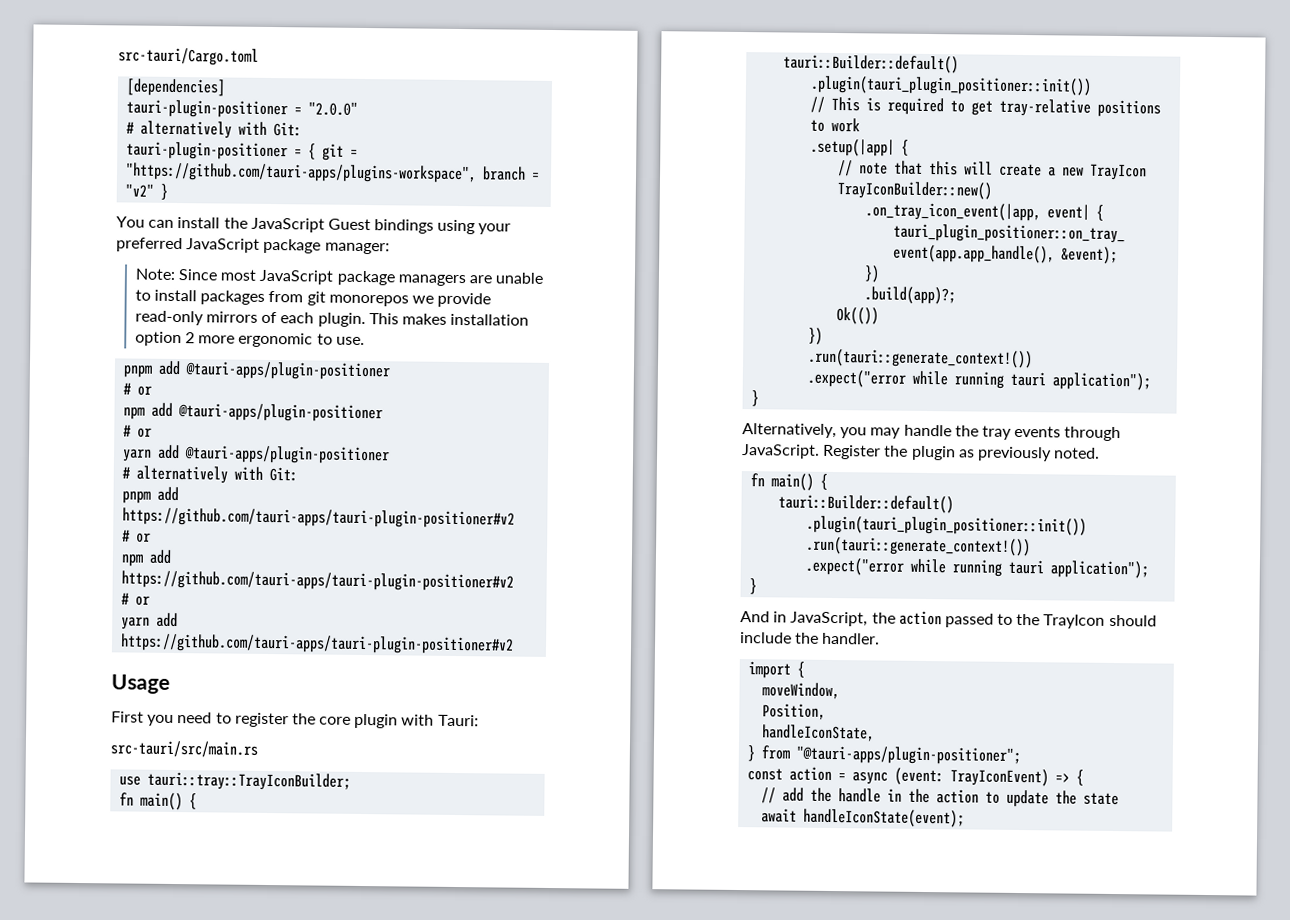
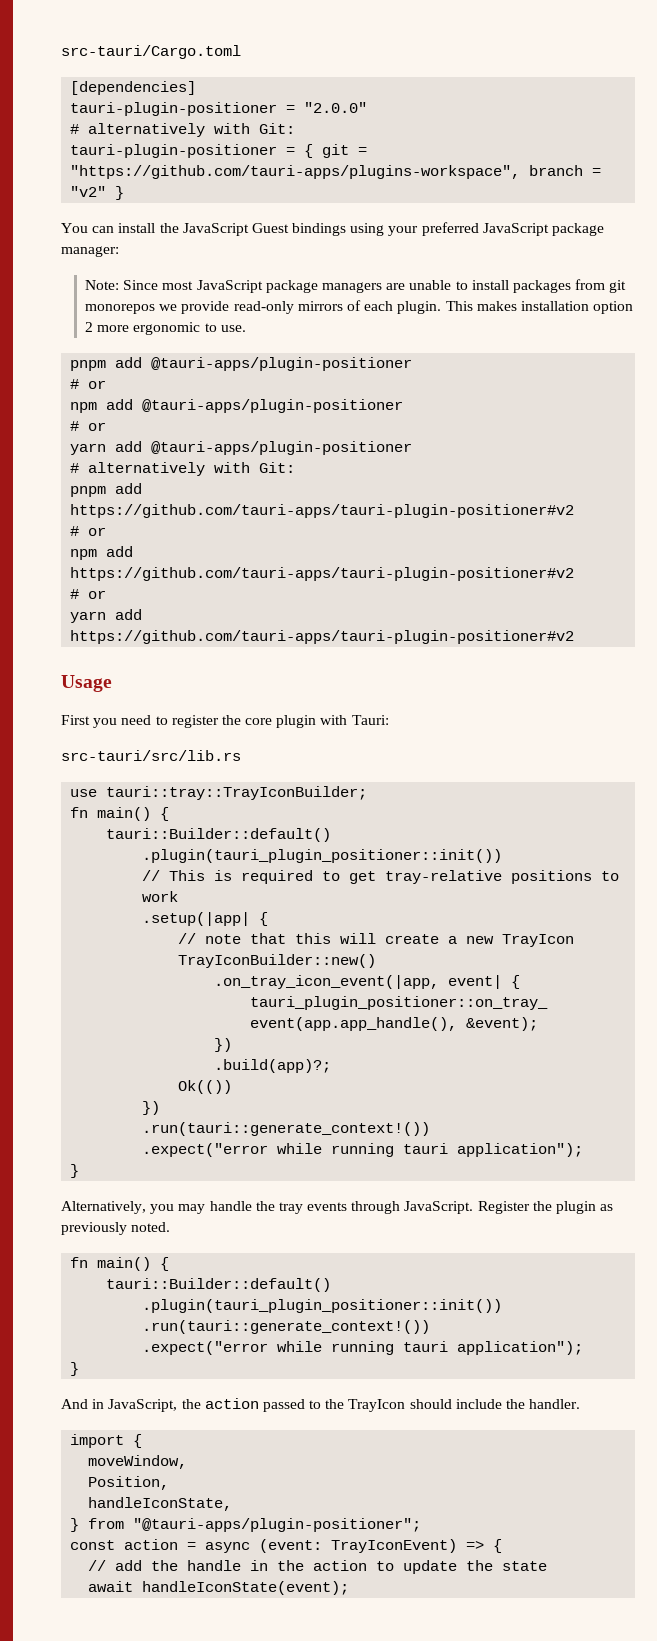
- src-tauri/src/main.rs
+ src-tauri/src/lib.rs

